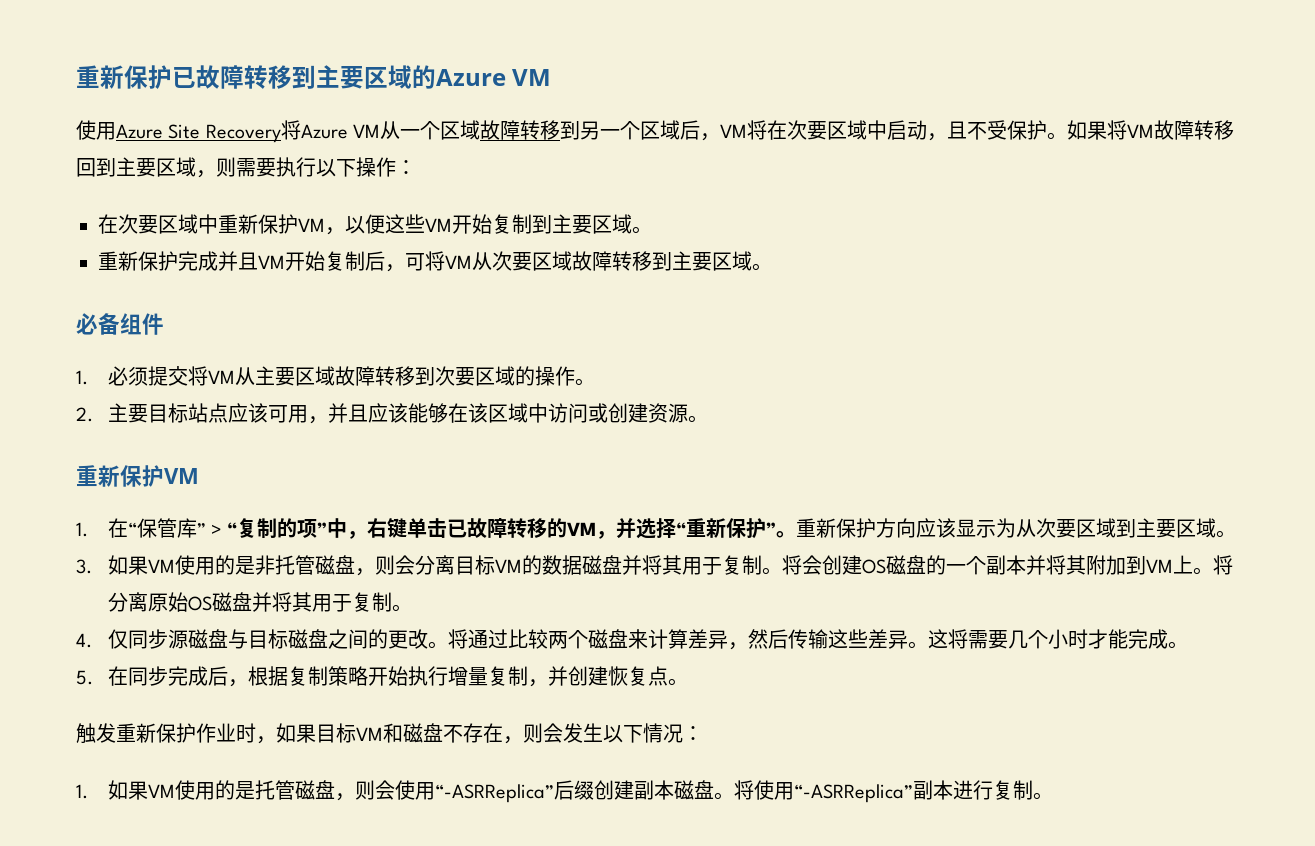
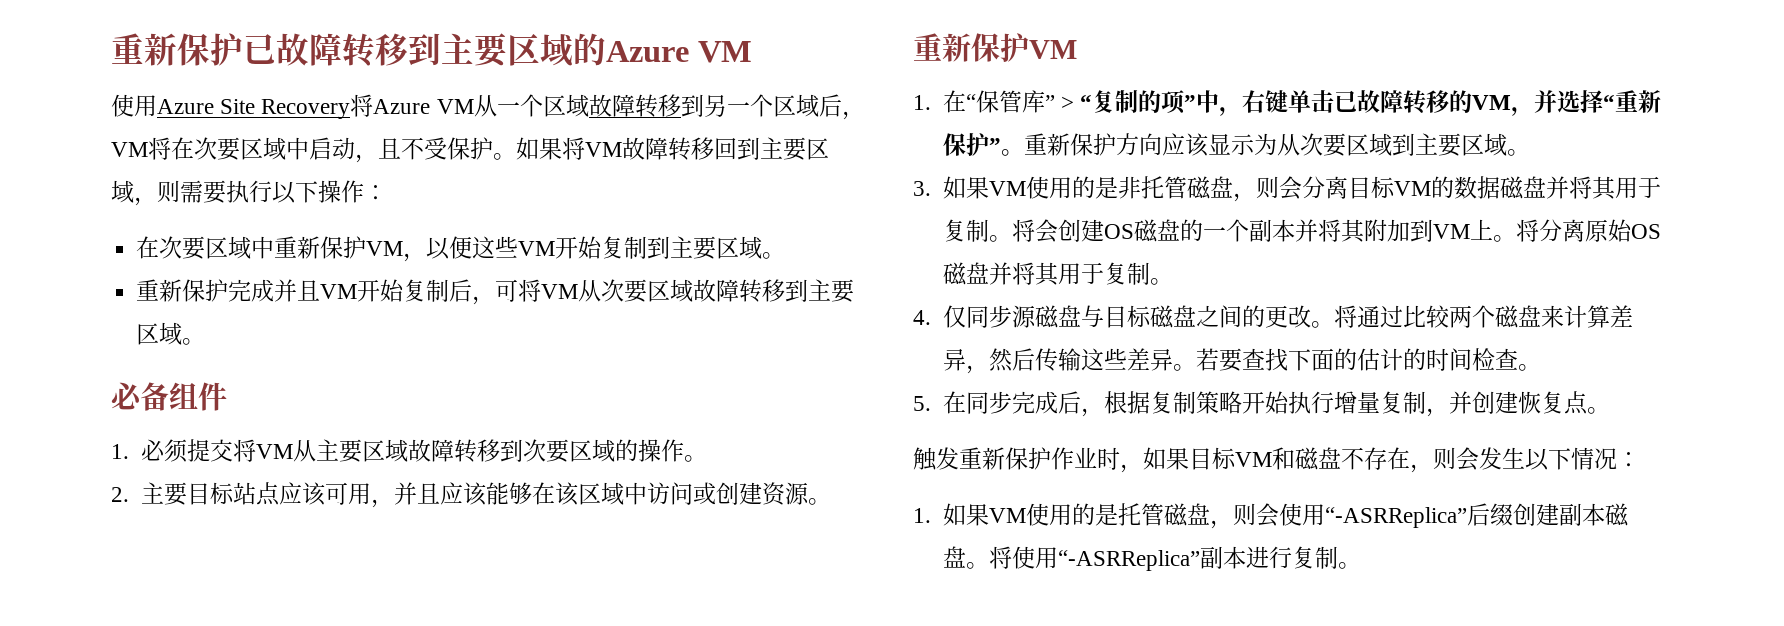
- 这将需要几个小时才能完成。
+ 若要查找下面的估计的时间检查。

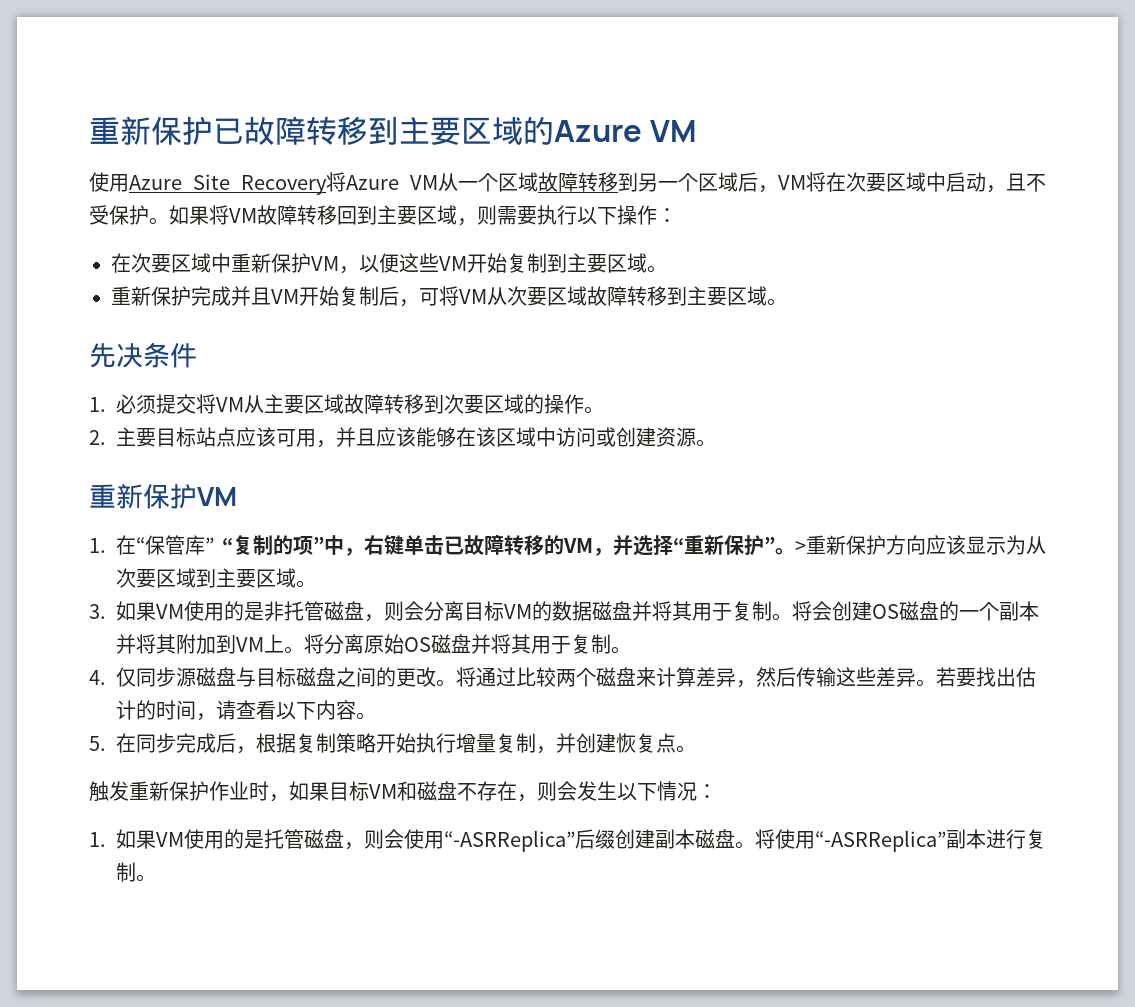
- 必备组件
+ 先决条件
- 1.在“保管库” > “复制的项”中，右键单击已故障转移的VM，并选择“重新保护”。
+ 1.在“保管库” “复制的项”中，右键单击已故障转移的VM，并选择“重新保护”。
- 重新保护方向应该显示为从次要区域到主要区域。
+ >重新保护方向应该显示为从次要区域到主要区域。
- 若要查找下面的估计的时间检查。
+ 若要找出估计的时间，请查看以下内容。

